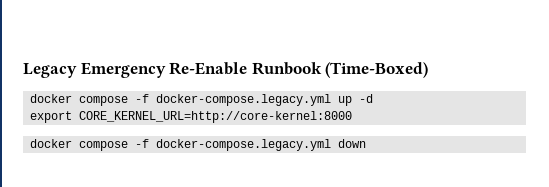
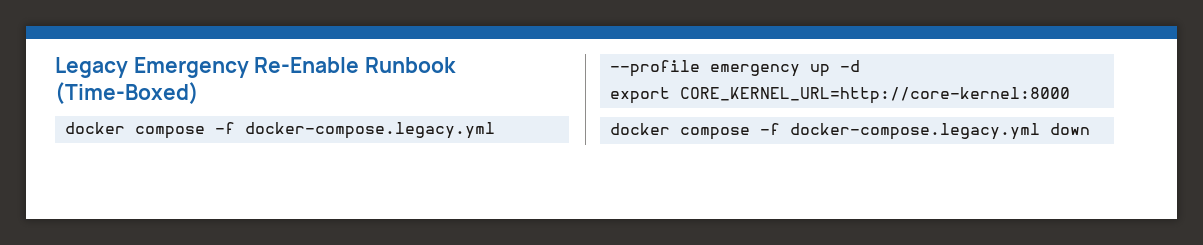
- docker compose -f docker-compose.legacy.yml up -d
+ docker compose -f docker-compose.legacy.yml --profile emergency up -d

